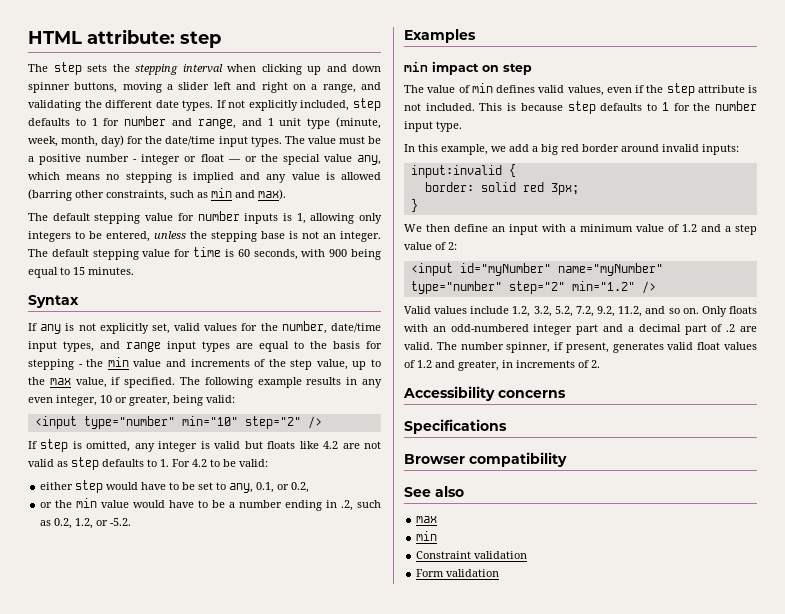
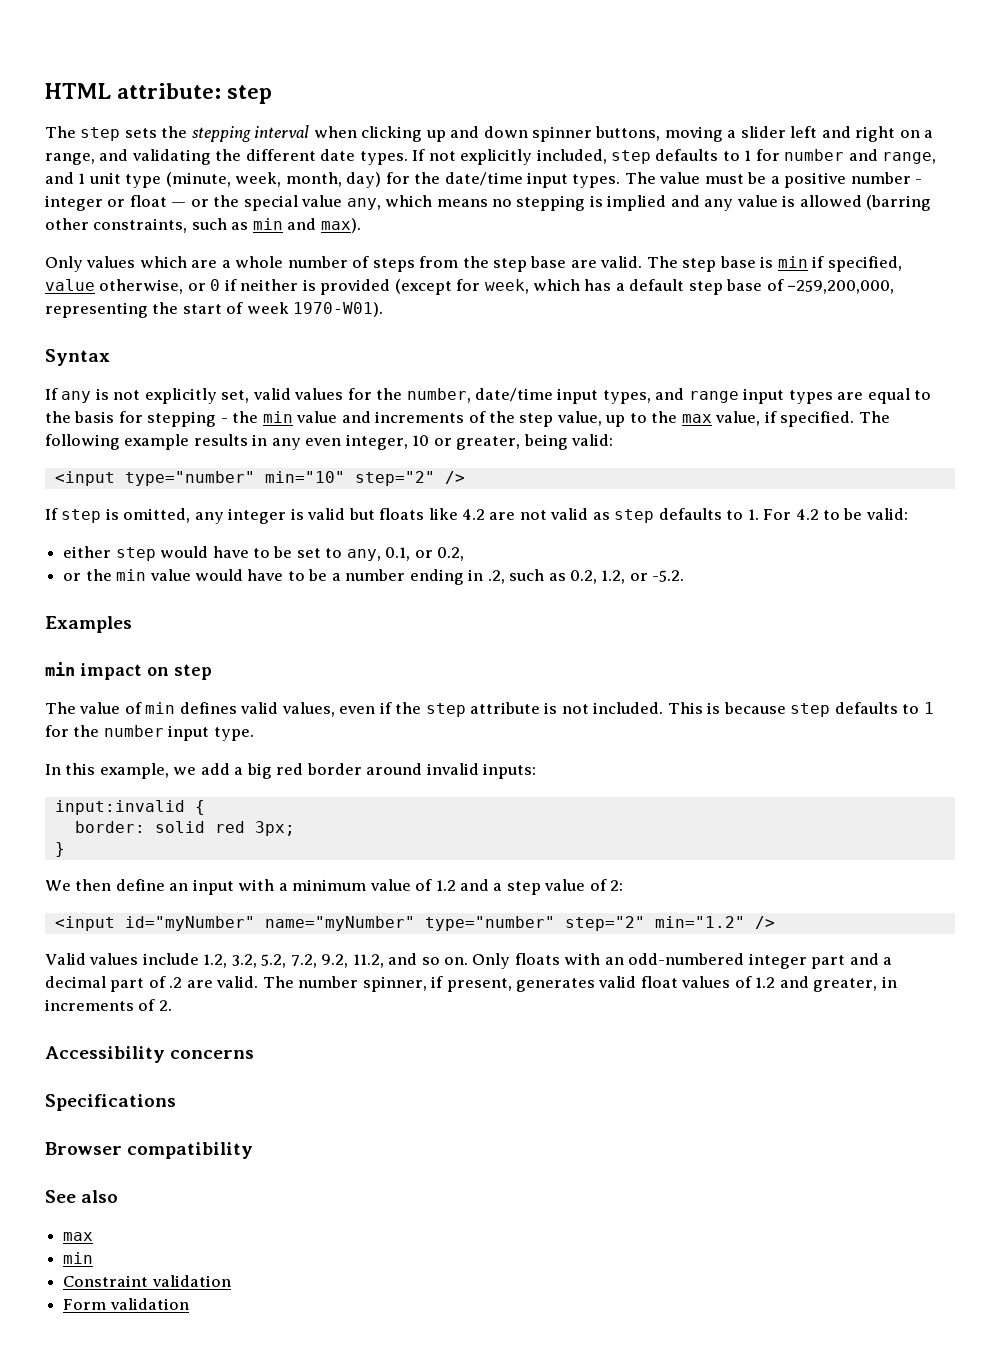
- The default stepping value for number inputs is 1, allowing only integers to be entered, unless the stepping base is not an integer. The default stepping value for time is 60 seconds, with 900 being equal to 15 minutes.
+ Only values which are a whole number of steps from the step base are valid. The step base is min if specified, value otherwise, or 0 if neither is provided (except for week, which has a default step base of −259,200,000, representing the start of week 1970-W01).

